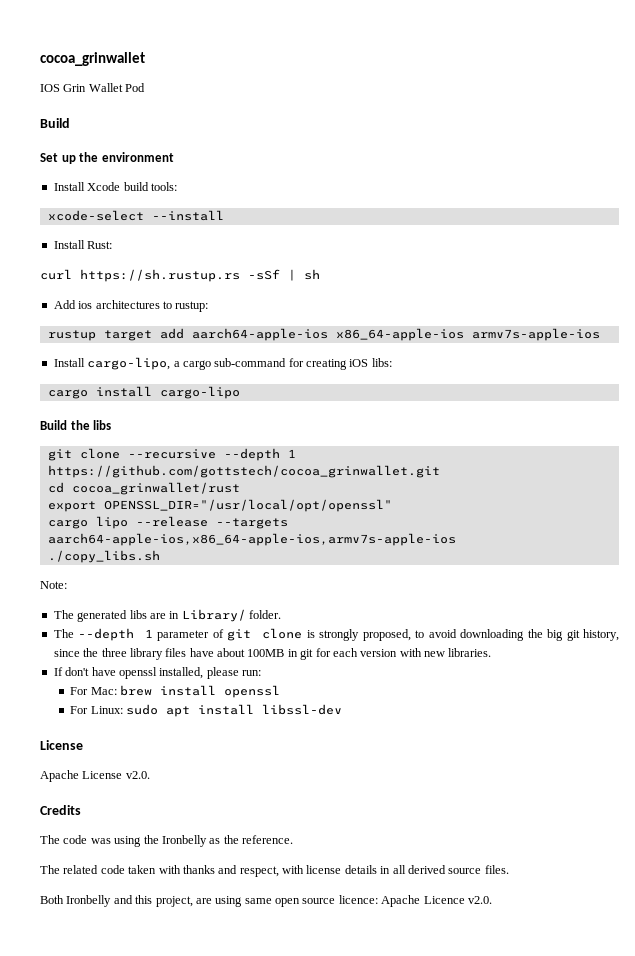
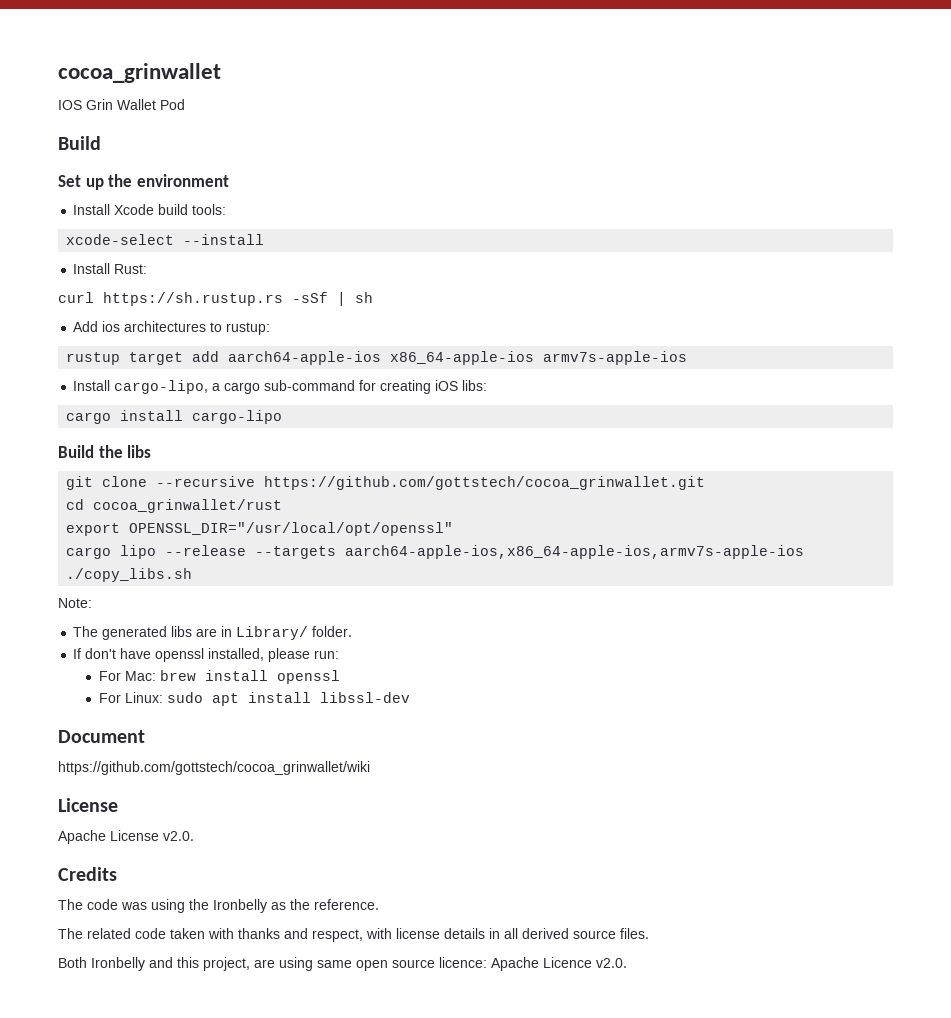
- git clone --recursive --depth 1 https://github.com/gottstech/cocoa_grinwallet.git
+ git clone --recursive https://github.com/gottstech/cocoa_grinwallet.git
- The --depth 1 parameter of git clone is strongly proposed, to avoid downloading the big git history, since the three library files have about 100MB in git for each version with new libraries.
+ Document
+ https://github.com/gottstech/cocoa_grinwallet/wiki

